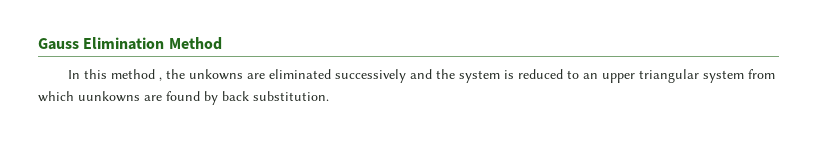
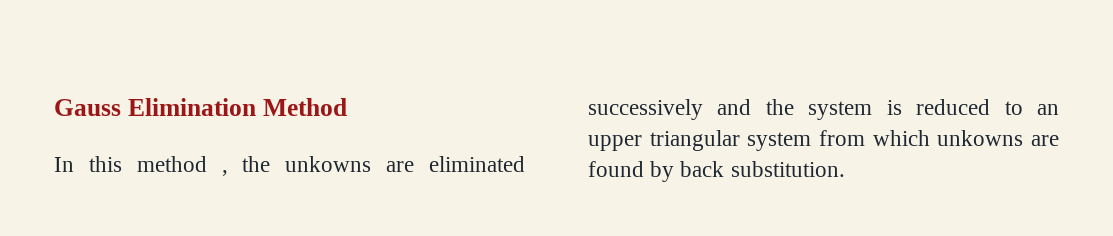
- In this method , the unkowns are eliminated successively and the system is reduced to an upper triangular system from which uunkowns are found by back substitution.
+ In this method , the unkowns are eliminated successively and the system is reduced to an upper triangular system from which unkowns are found by back substitution.

